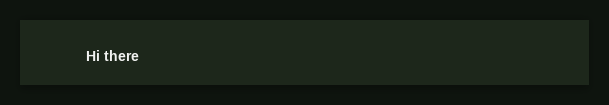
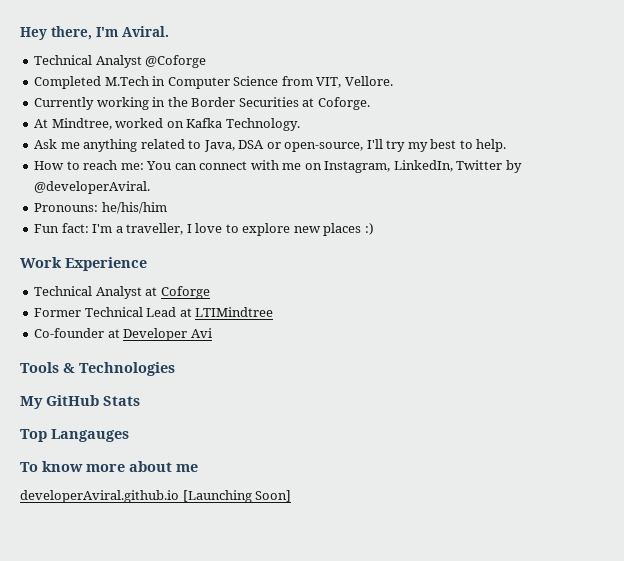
- Hi there
+ Hey there, I'm Aviral.
+ Technical Analyst @Coforge
+ Completed M.Tech in Computer Science from VIT, Vellore.
+ Currently working in the Border Securities at Coforge.
+ At Mindtree, worked on Kafka Technology.
+ Ask me anything related to Java, DSA or open-source, I'll try my best to help.
+ How to reach me: You can connect with me on Instagram, LinkedIn, Twitter by @developerAviral.
+ Pronouns: he/his/him
+ Fun fact: I'm a traveller, I love to explore new places :)
+ Work Experience
+ Technical Analyst at Coforge
+ Former Technical Lead at LTIMindtree
+ Co-founder at Developer Avi
+ Tools & Technologies
+ My GitHub Stats
+ Top Langauges
+ To know more about me
+ developerAviral.github.io [Launching Soon]

